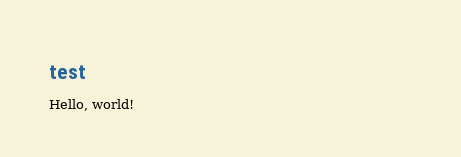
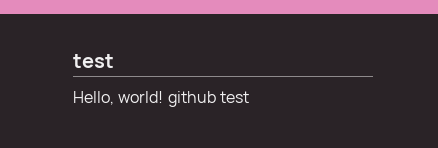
- Hello, world!
+ Hello, world! github test

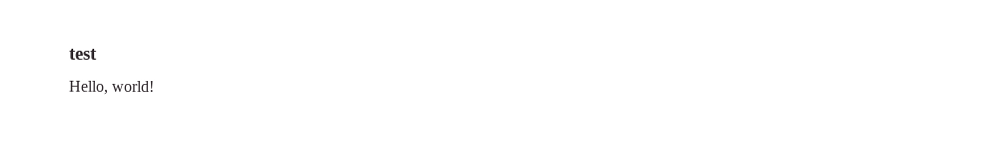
- Hello, world! github test
+ Hello, world!

